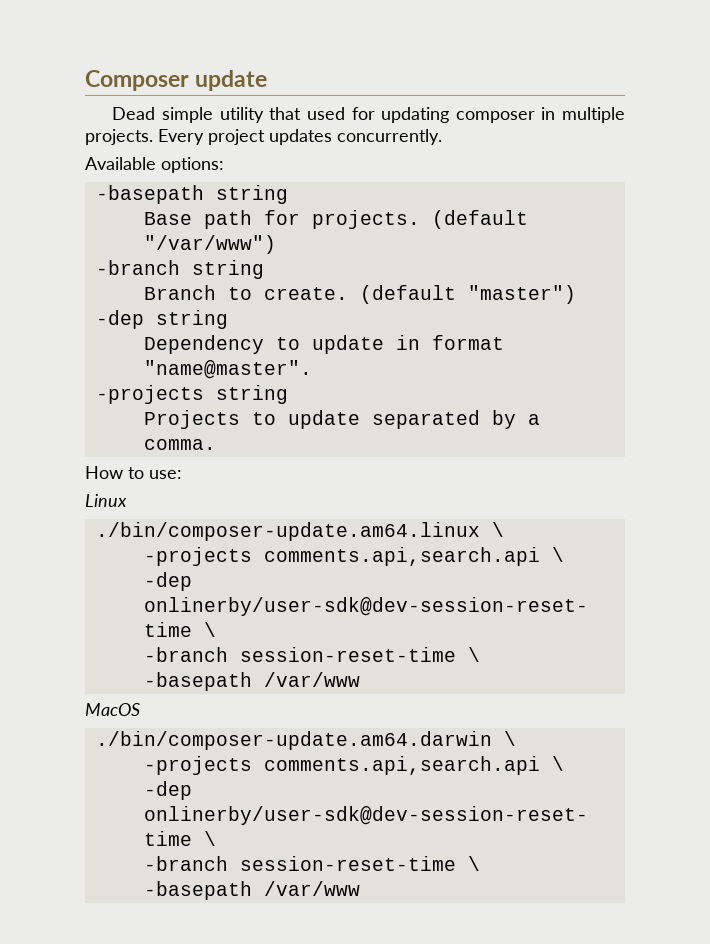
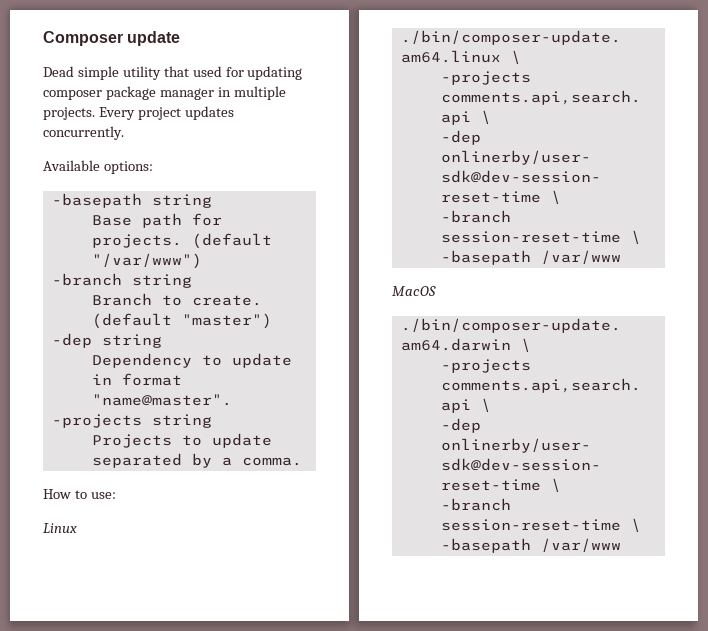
- Dead simple utility that used for updating composer in multiple projects.
+ Dead simple utility that used for updating composer package manager in multiple projects.

